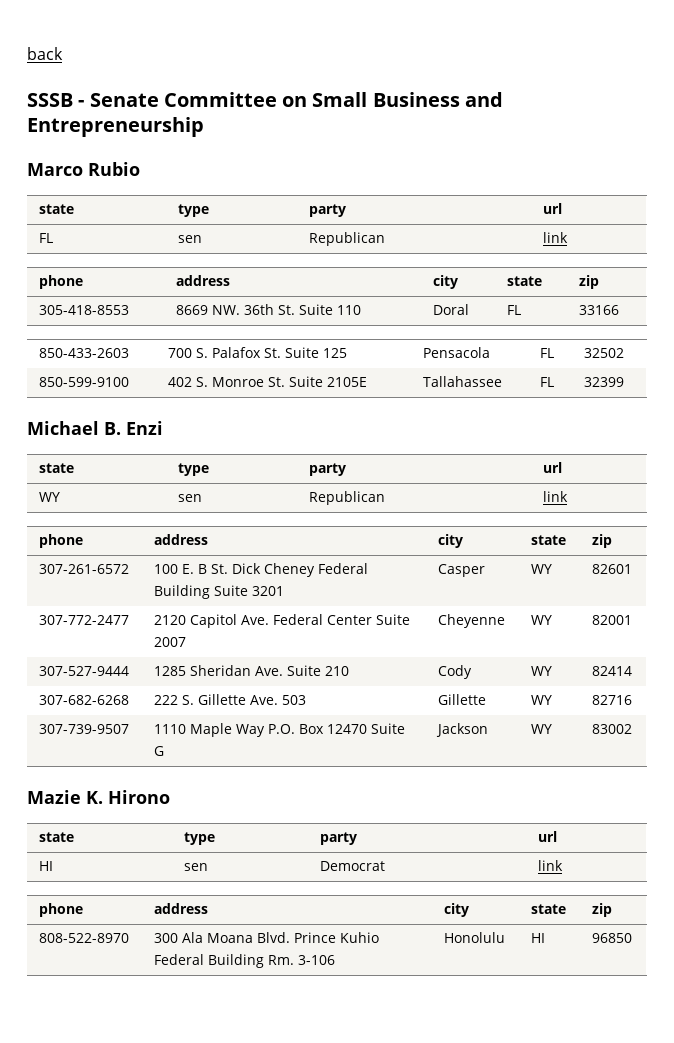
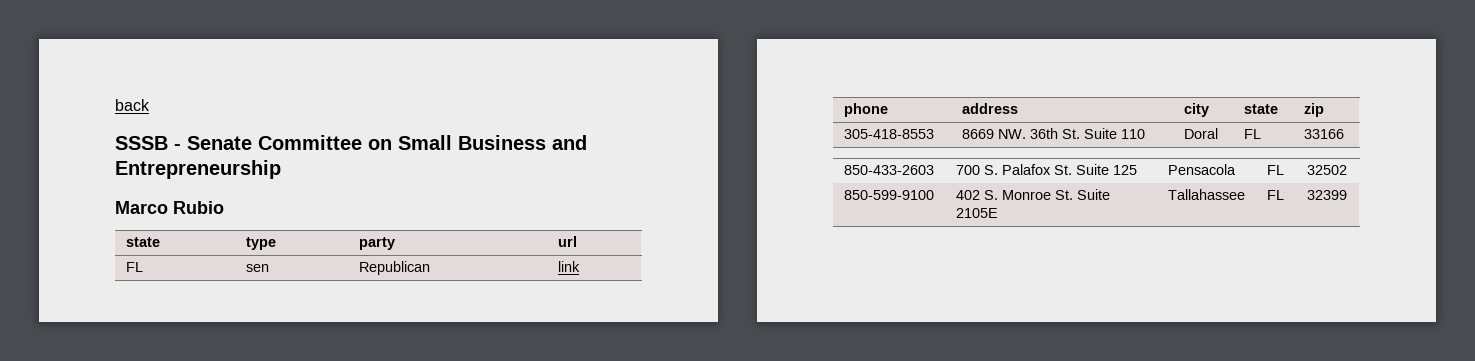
- Michael B. Enzi
- state | type | party | url
- WY | sen | Republican | link
- phone | address | city | state | zip
- 307-261-6572 | 100 E. B St. Dick Cheney Federal Building Suite 3201 | Casper | WY | 82601
- 307-772-2477 | 2120 Capitol Ave. Federal Center Suite 2007 | Cheyenne | WY | 82001
- 307-527-9444 | 1285 Sheridan Ave. Suite 210 | Cody | WY | 82414
- 307-682-6268 | 222 S. Gillette Ave. 503 | Gillette | WY | 82716
- 307-739-9507 | 1110 Maple Way P.O. Box 12470 Suite G | Jackson | WY | 83002
- Mazie K. Hirono
- state | type | party | url
- HI | sen | Democrat | link
- phone | address | city | state | zip
- 808-522-8970 | 300 Ala Moana Blvd. Prince Kuhio Federal Building Rm. 3-106 | Honolulu | HI | 96850

